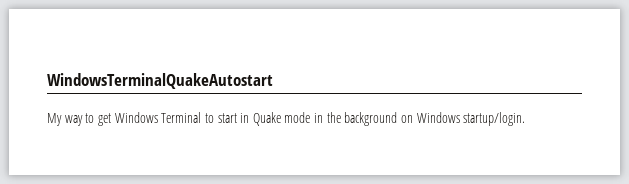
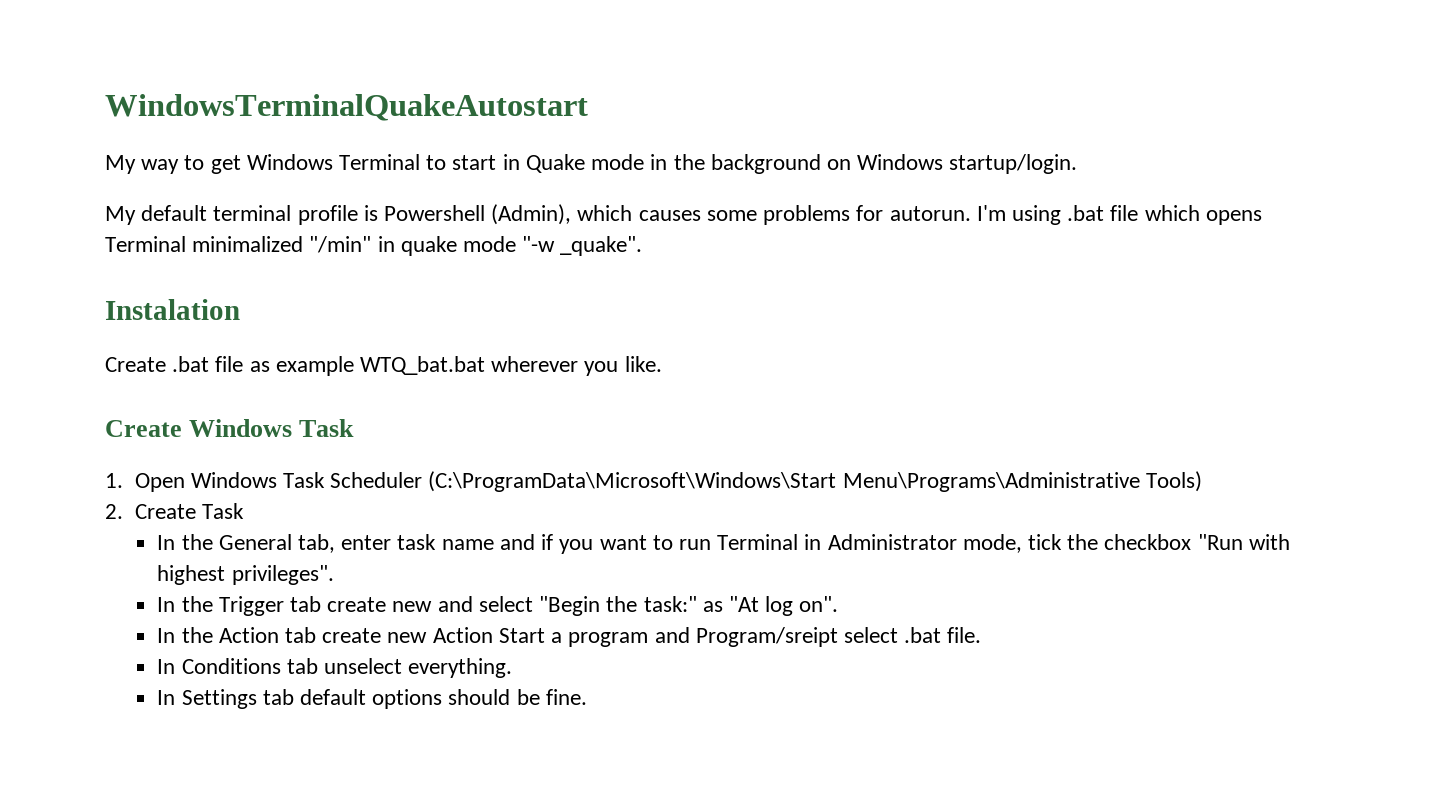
+ My default terminal profile is Powershell (Admin), which causes some problems for autorun. I'm using .bat file which opens Terminal minimalized "/min" in quake mode "-w _quake".
+ Instalation
+ Create .bat file as example WTQ_bat.bat wherever you like.
+ Create Windows Task
+ 1. Open Windows Task Scheduler (C:\ProgramData\Microsoft\Windows\Start Menu\Programs\Administrative Tools)
+ 2. Create Task
+ In the General tab, enter task name and if you want to run Terminal in Administrator mode, tick the checkbox "Run with highest privileges".
+ In the Trigger tab create new and select "Begin the task:" as "At log on".
+ In the Action tab create new Action Start a program and Program/sreipt select .bat file.
+ In Conditions tab unselect everything.
+ In Settings tab default options should be fine.

